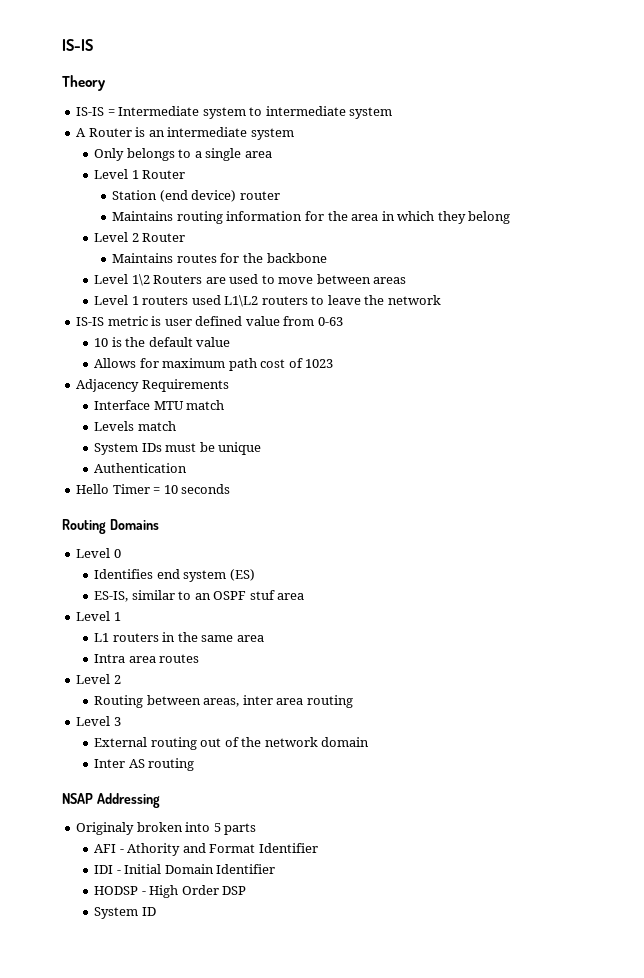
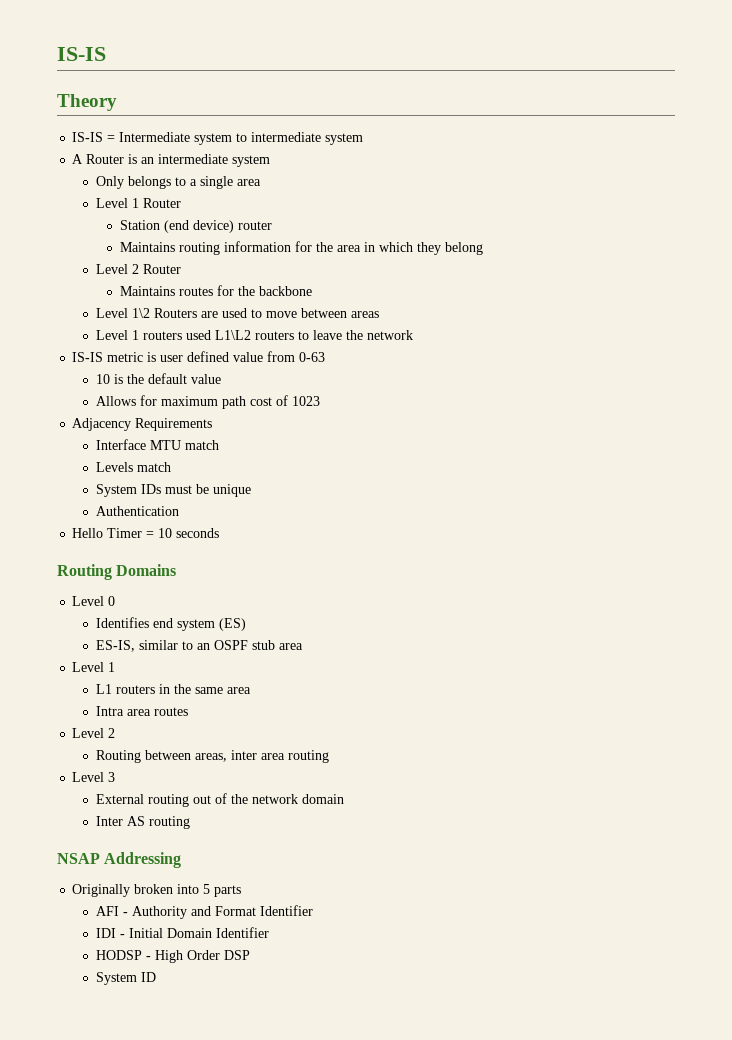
- ES-IS, similar to an OSPF stuf area
+ ES-IS, similar to an OSPF stub area
- Originaly broken into 5 parts
+ Originally broken into 5 parts
- AFI - Athority and Format Identifier
+ AFI - Authority and Format Identifier

